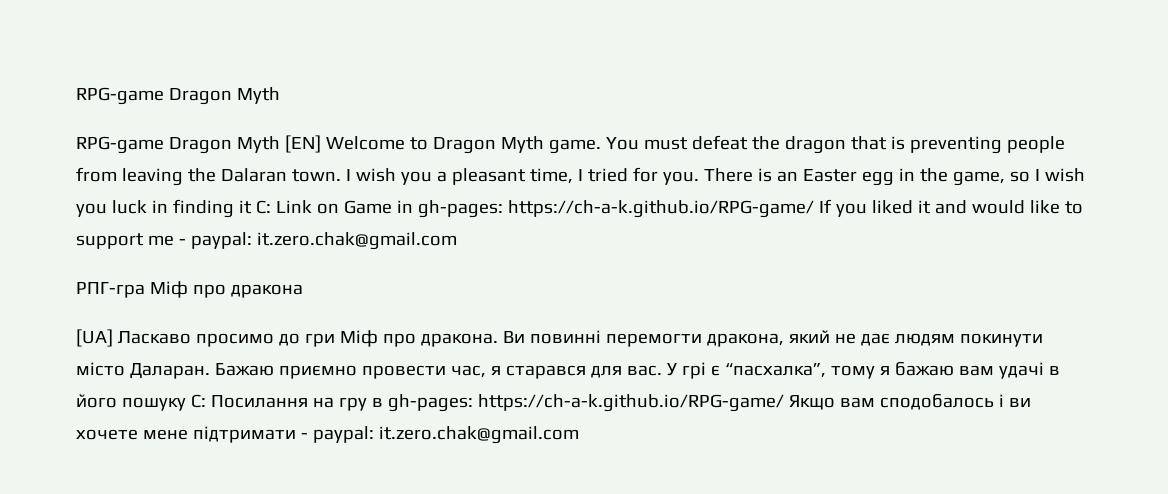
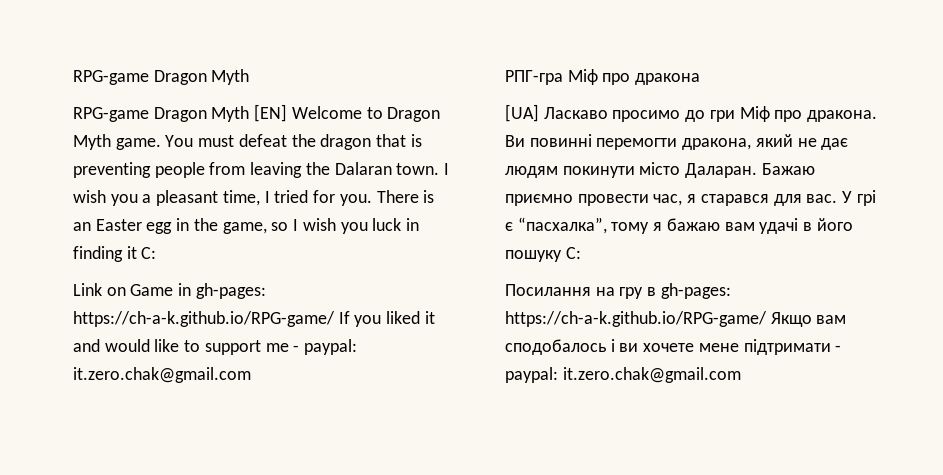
- There is an Easter egg in the game, so I wish you luck in finding it C: Link on Game in gh-pages: https://ch-a-k.github.io/RPG-game/ If you liked it and would like to support me - paypal: it.zero.chak@gmail.com
+ There is an Easter egg in the game, so I wish you luck in finding it C:
+ Link on Game in gh-pages: https://ch-a-k.github.io/RPG-game/ If you liked it and would like to support me - paypal: it.zero.chak@gmail.com
- У грі є “пасхалка”, тому я бажаю вам удачі в його пошуку C: Посилання на гру в gh-pages: https://ch-a-k.github.io/RPG-game/ Якщо вам сподобалось і ви хочете мене підтримати - paypal: it.zero.chak@gmail.com
+ У грі є “пасхалка”, тому я бажаю вам удачі в його пошуку C:
+ Посилання на гру в gh-pages: https://ch-a-k.github.io/RPG-game/ Якщо вам сподобалось і ви хочете мене підтримати - paypal: it.zero.chak@gmail.com

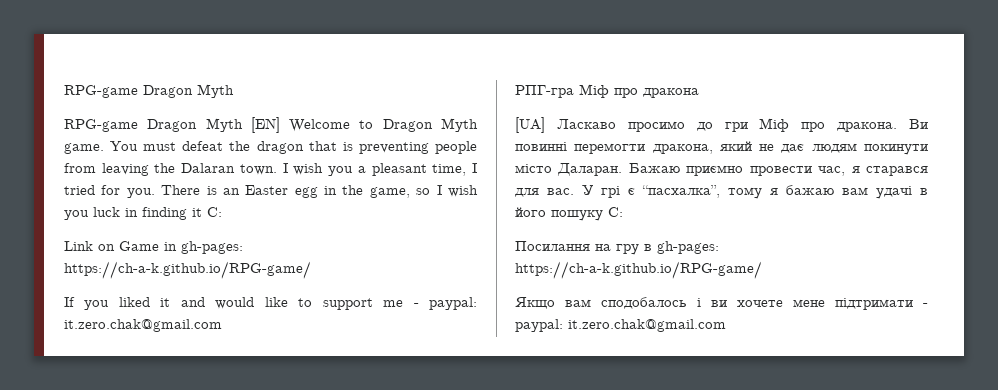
- Link on Game in gh-pages: https://ch-a-k.github.io/RPG-game/ If you liked it and would like to support me - paypal: it.zero.chak@gmail.com
+ Link on Game in gh-pages: https://ch-a-k.github.io/RPG-game/
+ If you liked it and would like to support me - paypal: it.zero.chak@gmail.com
- Посилання на гру в gh-pages: https://ch-a-k.github.io/RPG-game/ Якщо вам сподобалось і ви хочете мене підтримати - paypal: it.zero.chak@gmail.com
+ Посилання на гру в gh-pages: https://ch-a-k.github.io/RPG-game/
+ Якщо вам сподобалось і ви хочете мене підтримати - paypal: it.zero.chak@gmail.com

